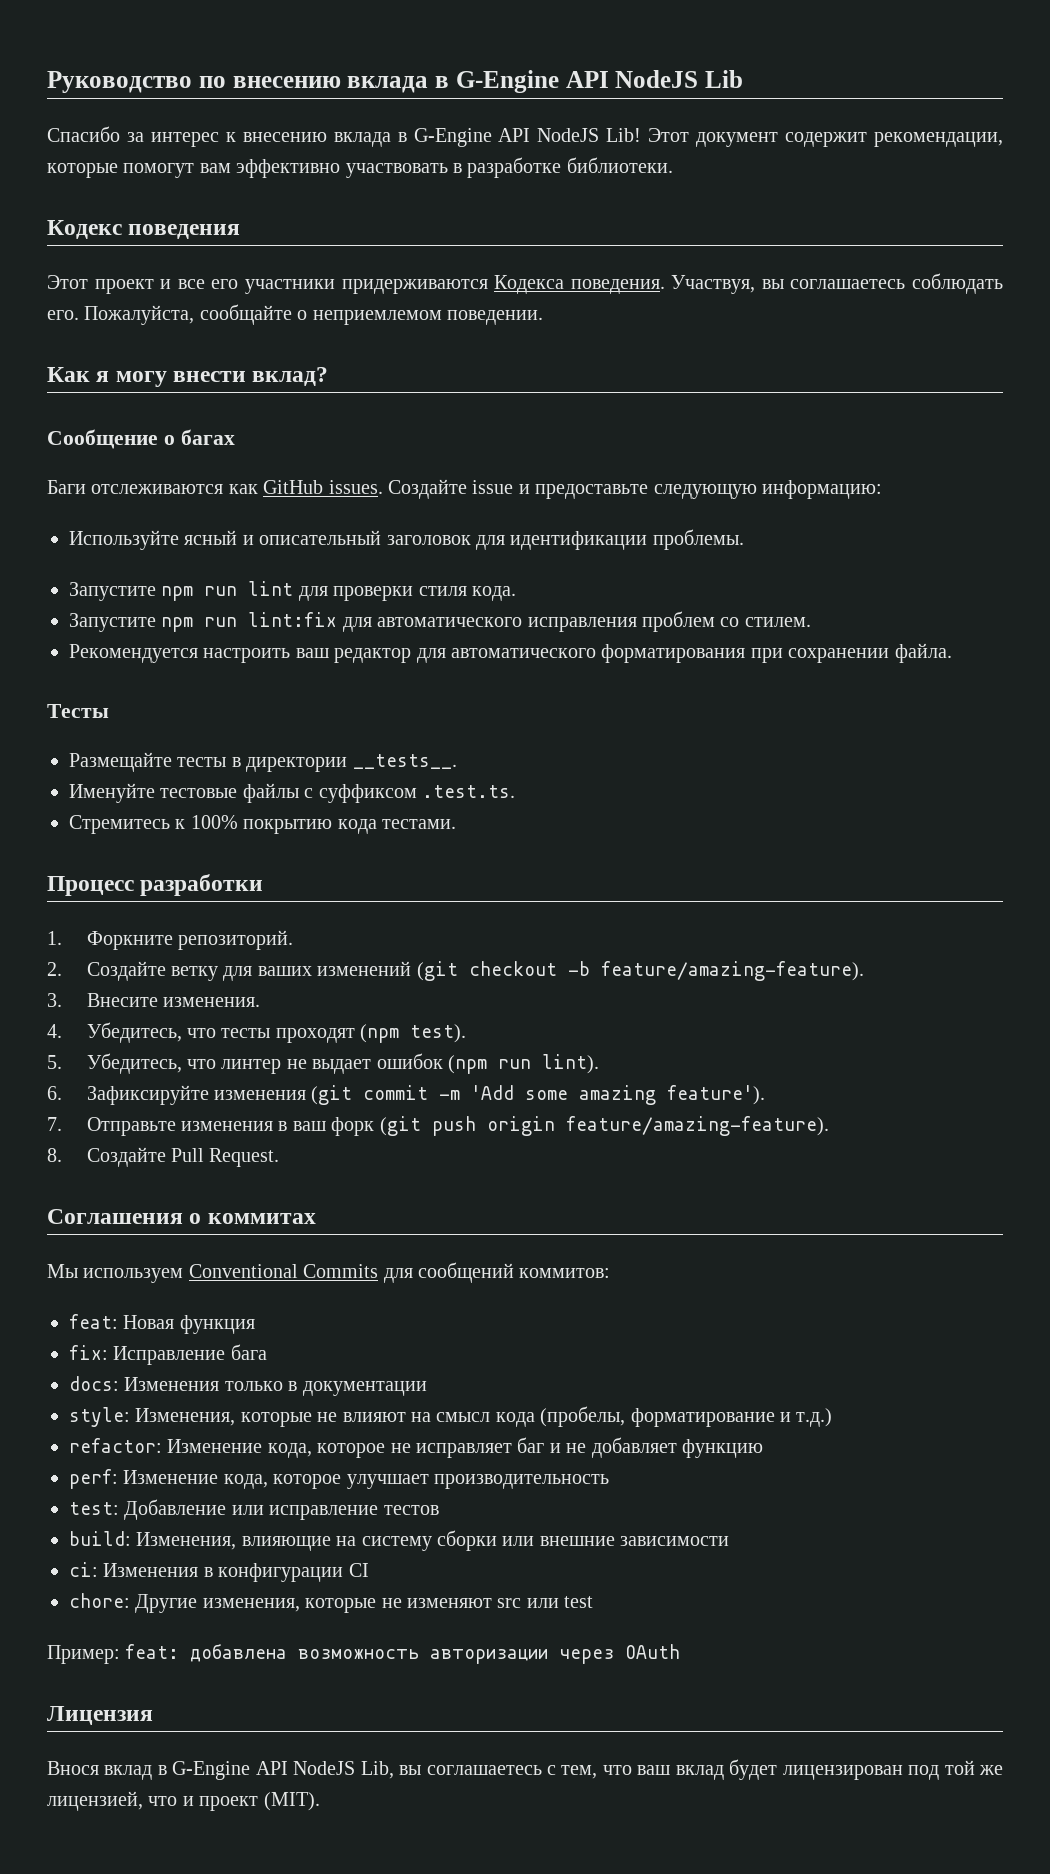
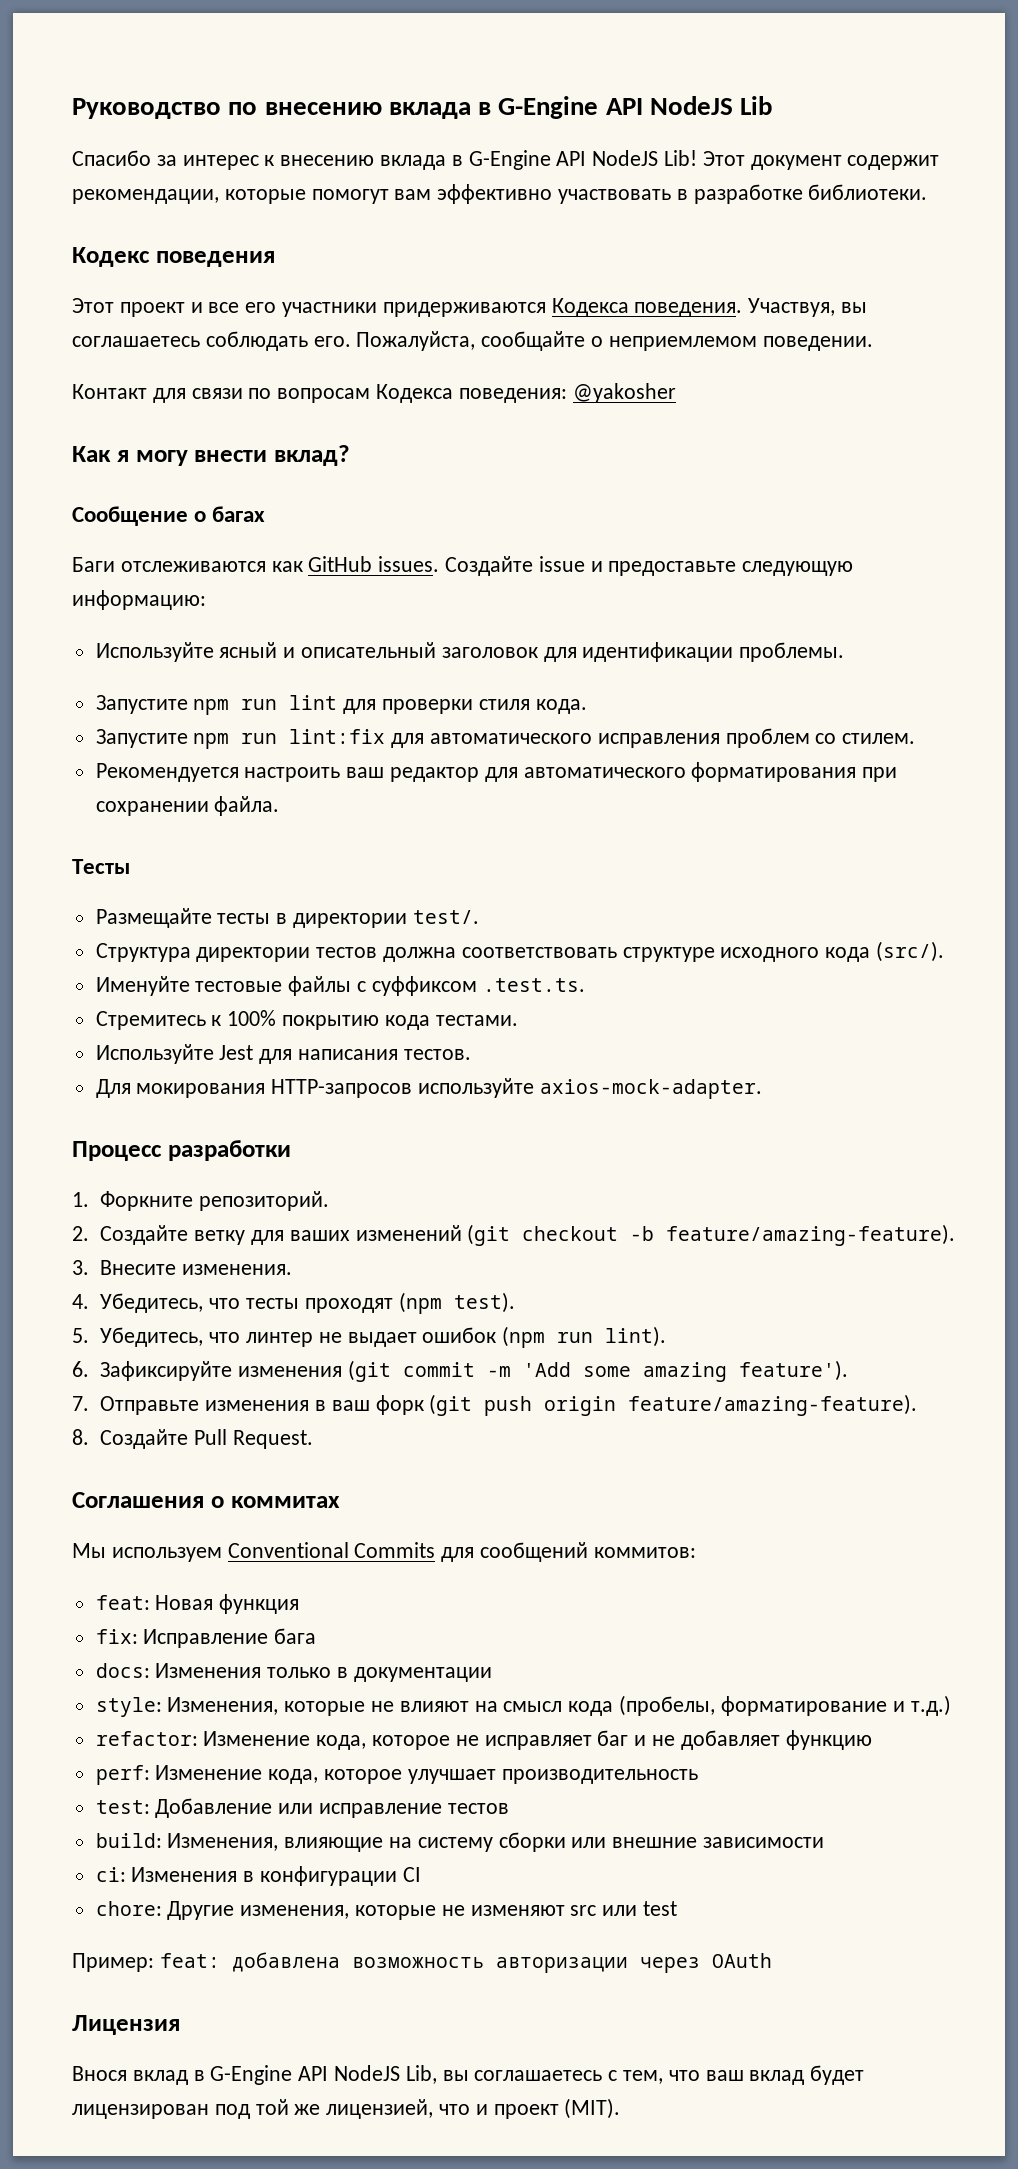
+ Контакт для связи по вопросам Кодекса поведения: @yakosher
- Размещайте тесты в директории __tests__.
+ Размещайте тесты в директории test/.
+ Структура директории тестов должна соответствовать структуре исходного кода (src/).
+ Используйте Jest для написания тестов.
+ Для мокирования HTTP-запросов используйте axios-mock-adapter.

